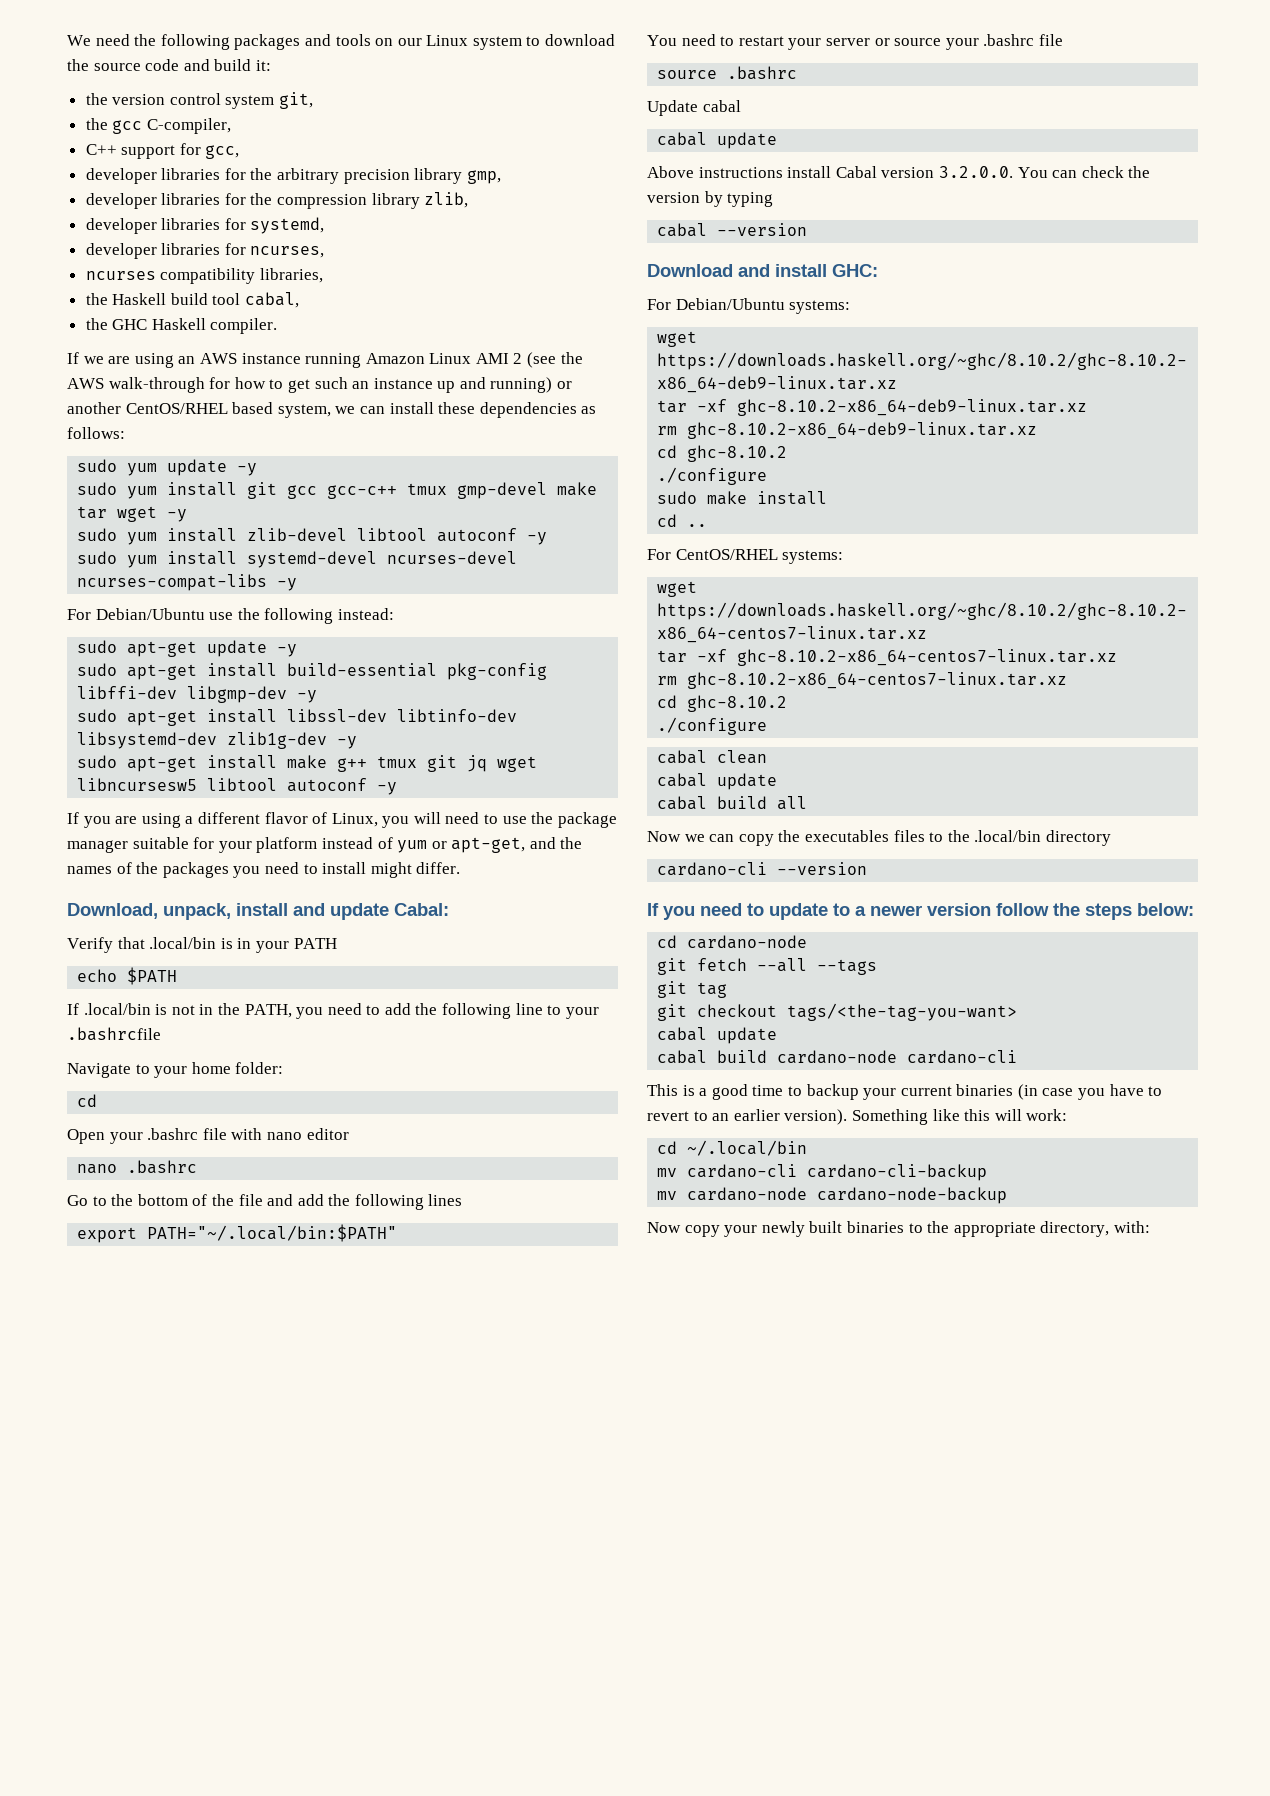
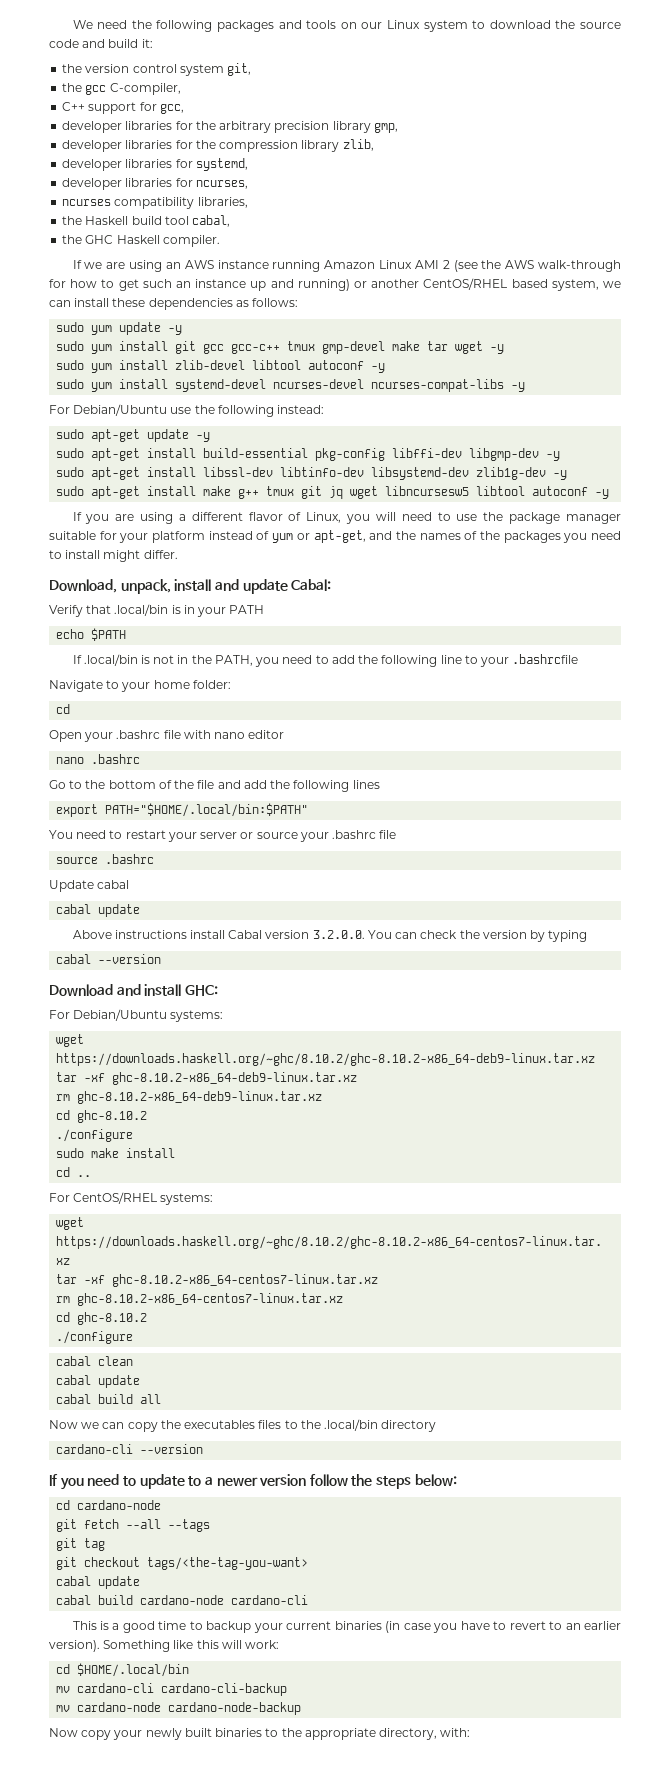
- export PATH="~/.local/bin:$PATH"
+ export PATH="$HOME/.local/bin:$PATH"
- cd ~/.local/bin
+ cd $HOME/.local/bin

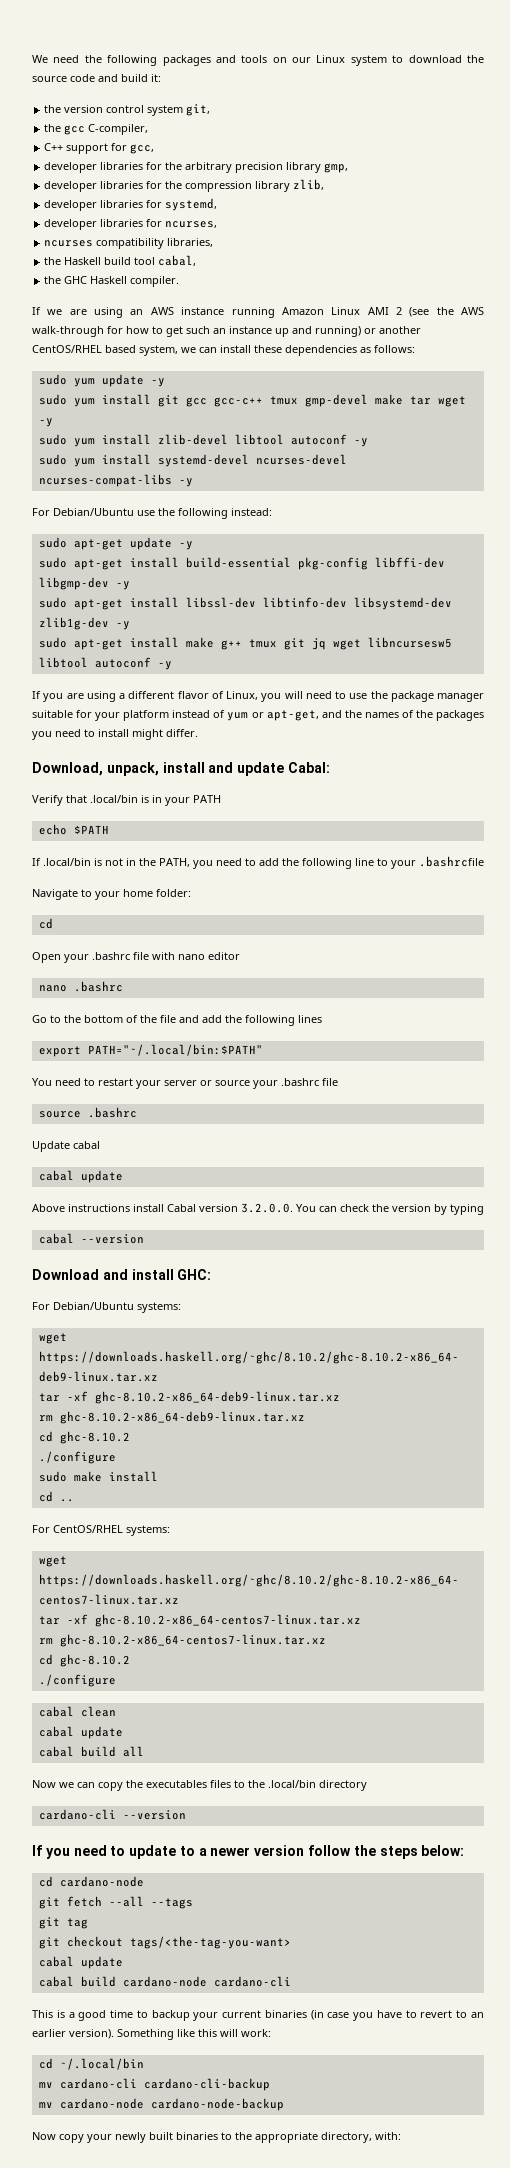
- export PATH="$HOME/.local/bin:$PATH"
+ export PATH="~/.local/bin:$PATH"
- cd $HOME/.local/bin
+ cd ~/.local/bin

